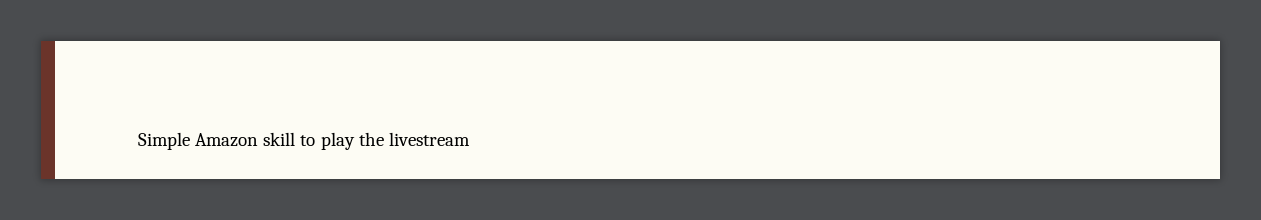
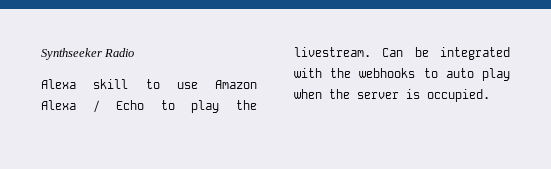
- Simple Amazon skill to play the livestream
+ Synthseeker Radio
+ Alexa skill to use Amazon Alexa / Echo to play the livestream. Can be integrated with the webhooks to auto play when the server is occupied.

